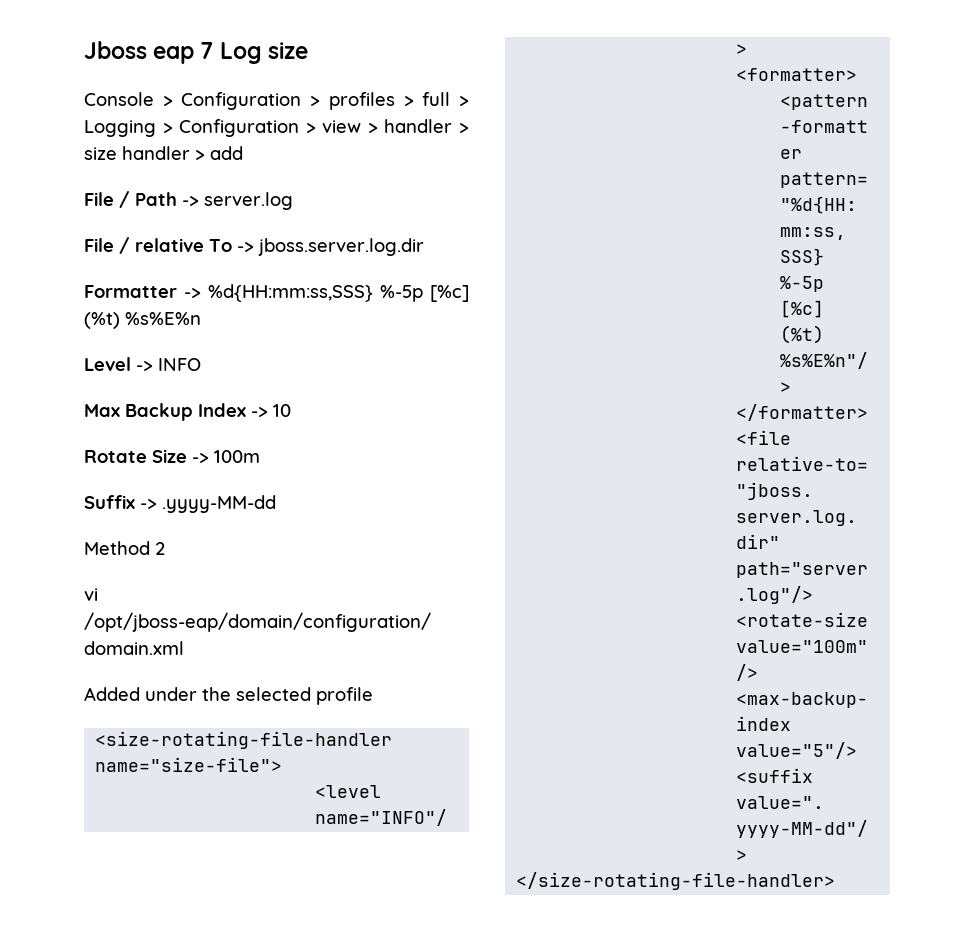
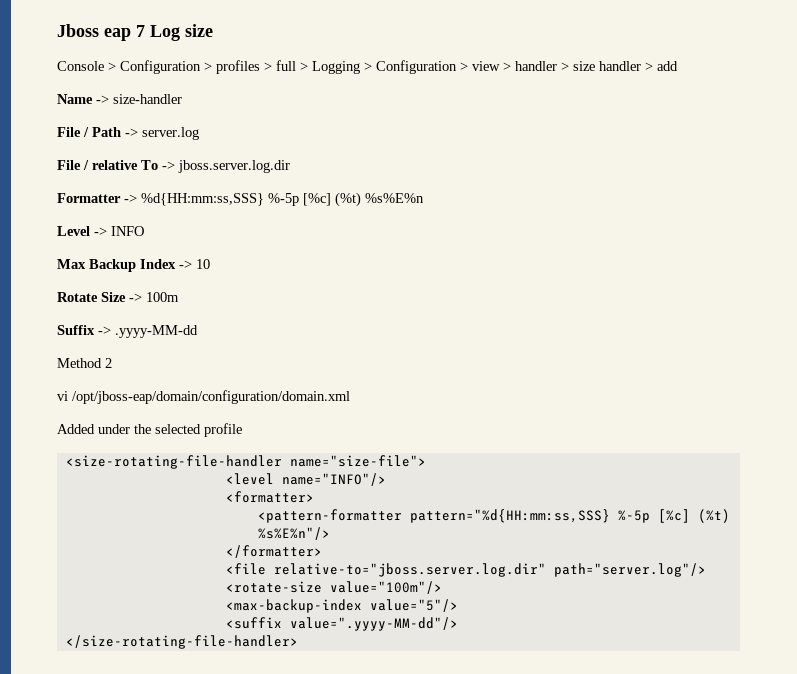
+ Name -> size-handler

